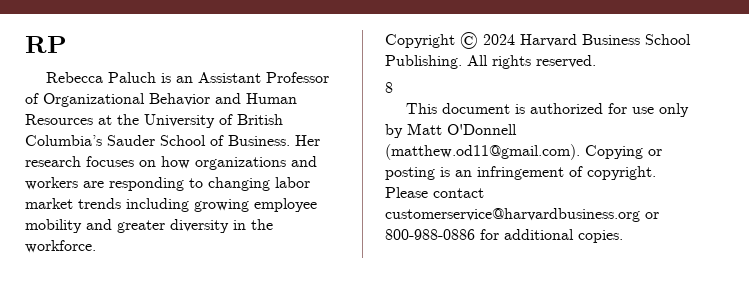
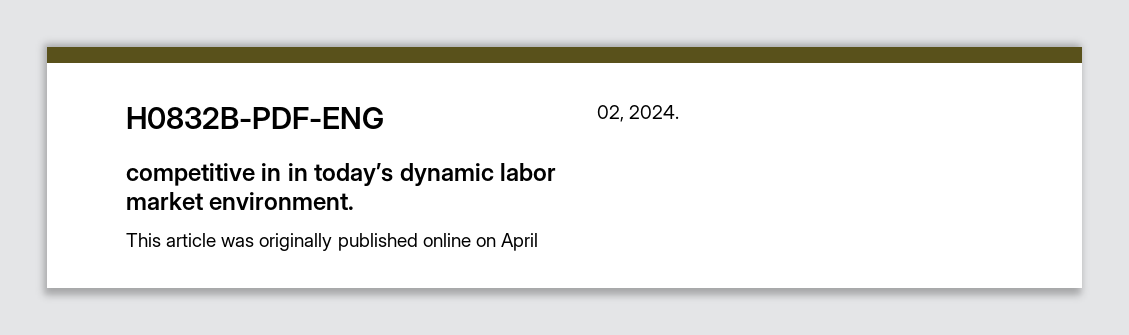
- RP
- Rebecca Paluch is an Assistant Professor of Organizational Behavior and Human Resources at the University of British Columbia’s Sauder School of Business. Her research focuses on how organizations and workers are responding to changing labor market trends including growing employee mobility and greater diversity in the workforce.
- Copyright © 2024 Harvard Business School Publishing. All rights reserved.
- 8
- This document is authorized for use only by Matt O'Donnell (matthew.od11@gmail.com). Copying or posting is an infringement of copyright. Please contact customerservice@harvardbusiness.org or 800-988-0886 for additional copies.
+ H0832B-PDF-ENG
+ competitive in in today’s dynamic labor market environment.
+ This article was originally published online on April 02, 2024.

